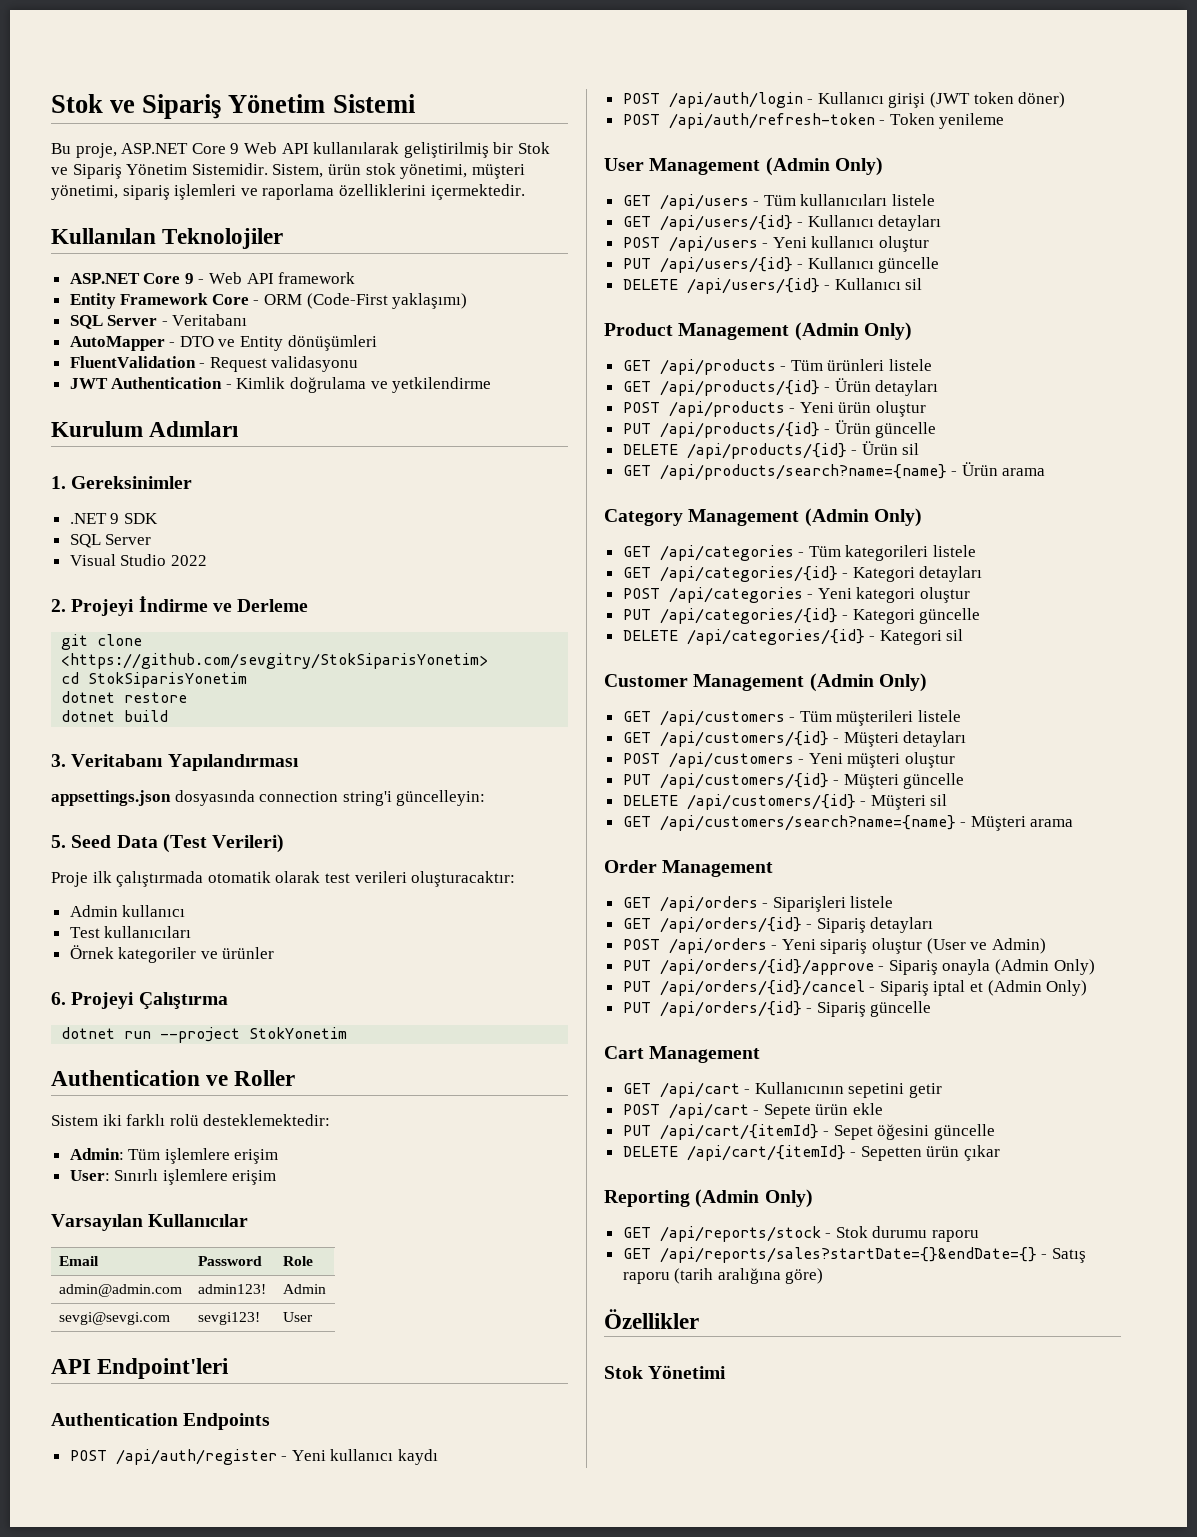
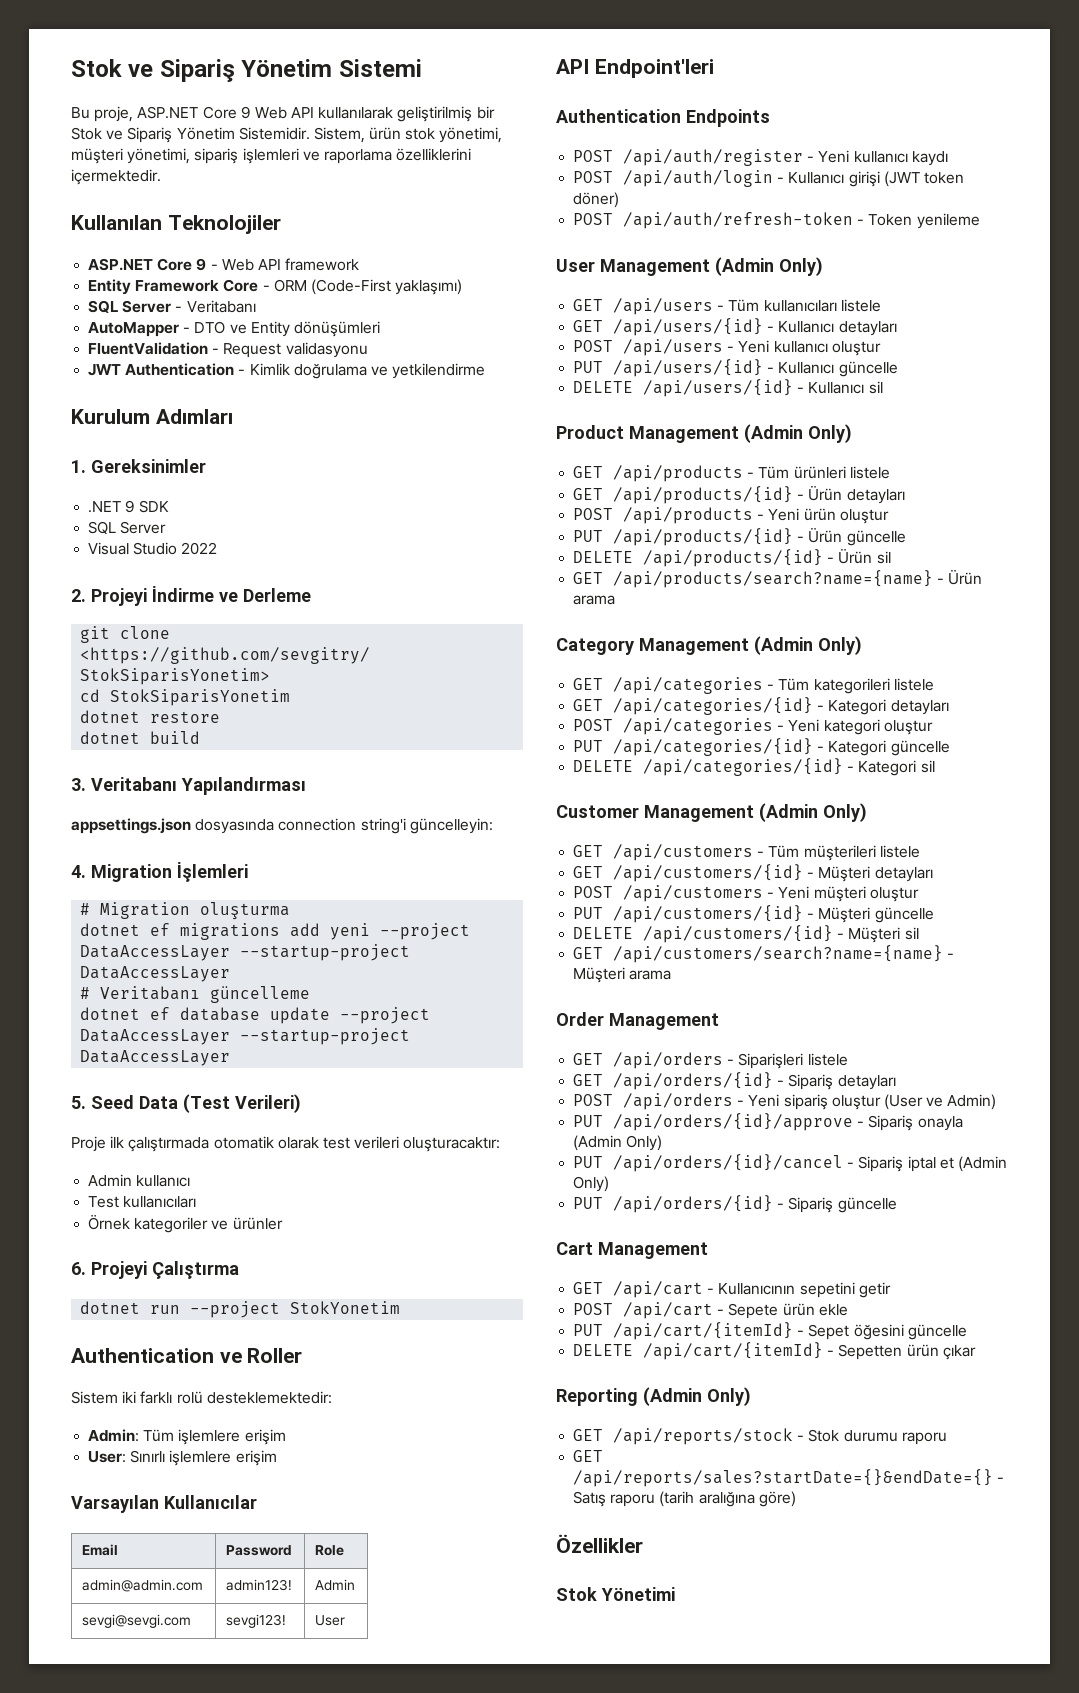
+ 4. Migration İşlemleri
+ # Migration oluşturma
+ dotnet ef migrations add yeni --project DataAccessLayer --startup-project DataAccessLayer
+ # Veritabanı güncelleme
+ dotnet ef database update --project DataAccessLayer --startup-project DataAccessLayer

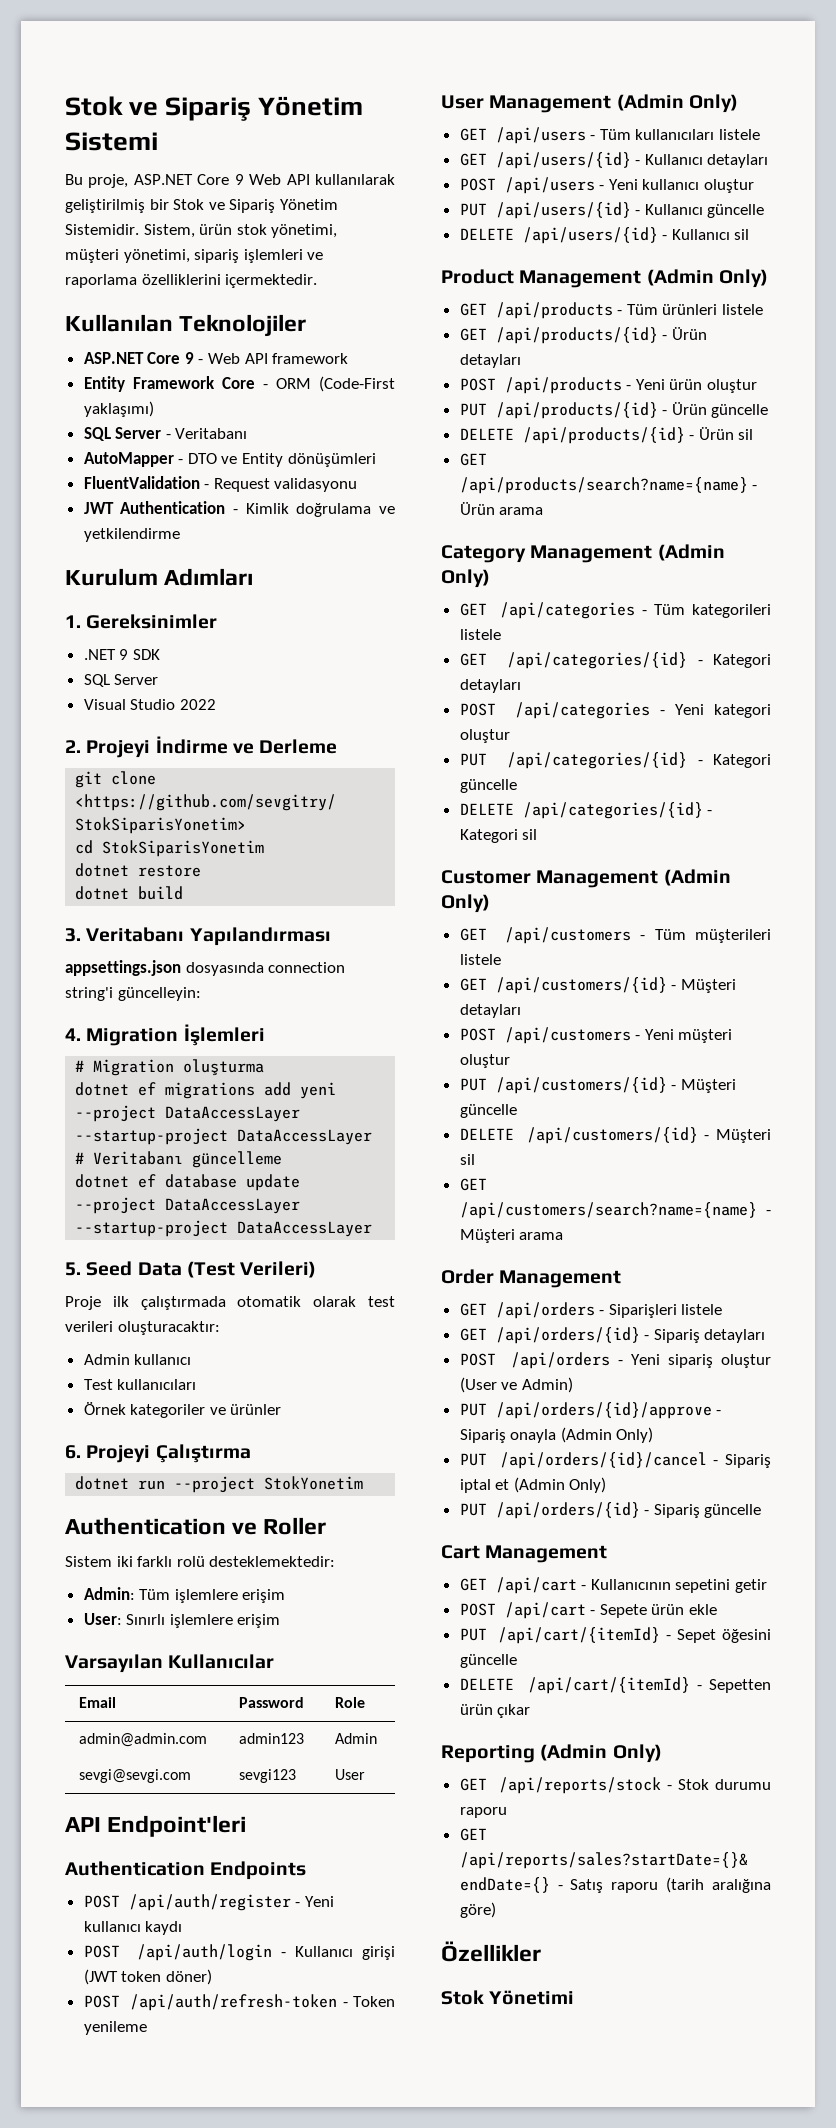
- admin@admin.com | admin123! | Admin
+ admin@admin.com | admin123 | Admin
- sevgi@sevgi.com | sevgi123! | User
+ sevgi@sevgi.com | sevgi123 | User

